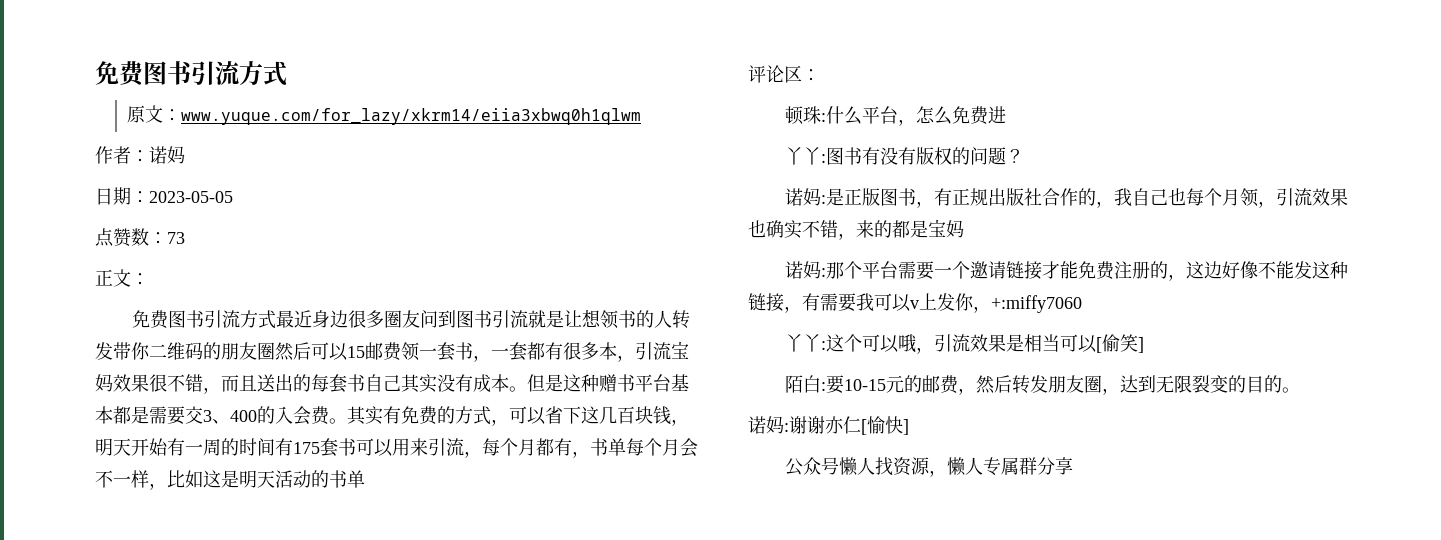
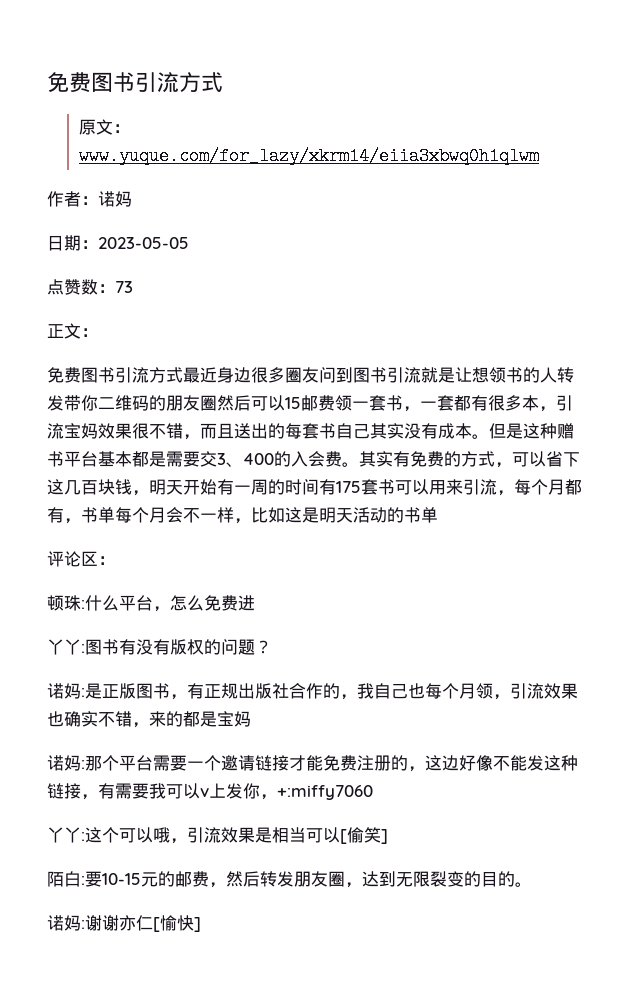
- 公众号懒人找资源，懒人专属群分享

